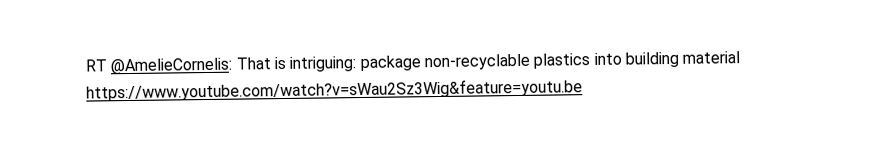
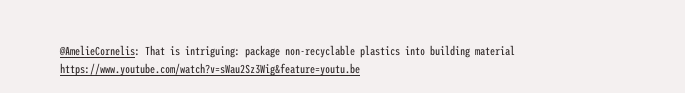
- RT @AmelieCornelis: That is intriguing: package non-recyclable plastics into building material https://www.youtube.com/watch?v=sWau2Sz3Wig&feature=youtu.be
+ @AmelieCornelis: That is intriguing: package non-recyclable plastics into building material https://www.youtube.com/watch?v=sWau2Sz3Wig&feature=youtu.be

